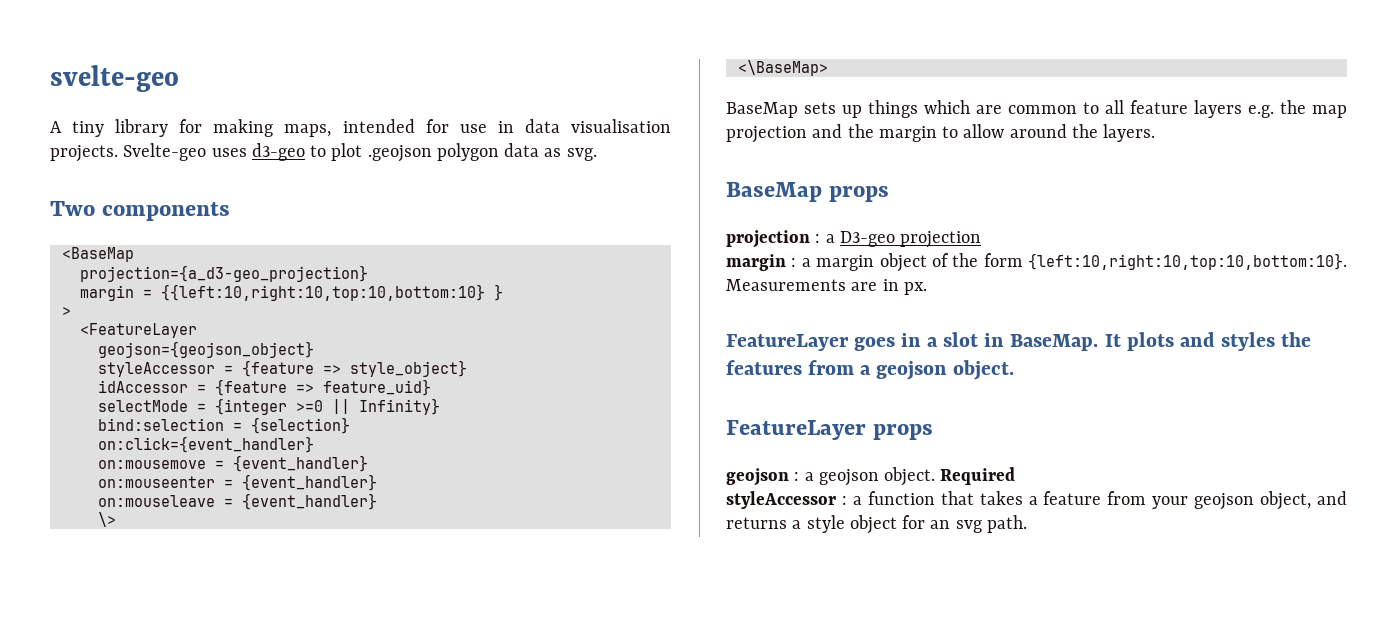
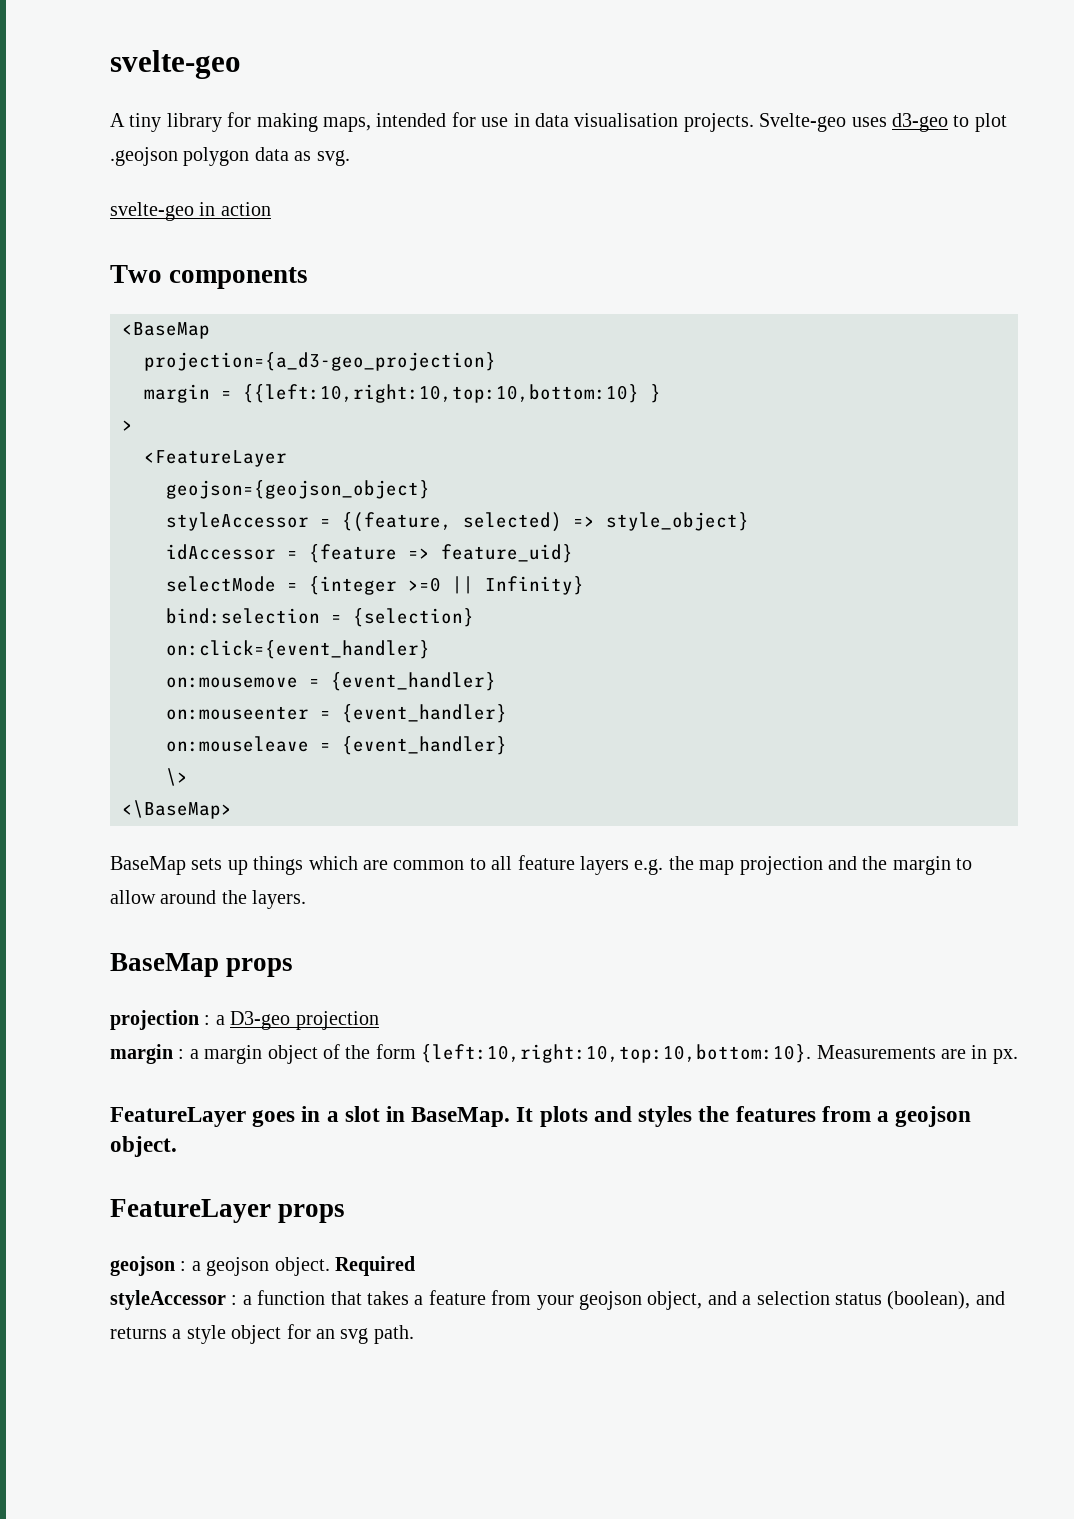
+ svelte-geo in action
- styleAccessor = {feature => style_object}
+ styleAccessor = {(feature, selected) => style_object}
- styleAccessor : a function that takes a feature from your geojson object, and returns a style object for an svg path.
+ styleAccessor : a function that takes a feature from your geojson object, and a selection status (boolean), and returns a style object for an svg path.

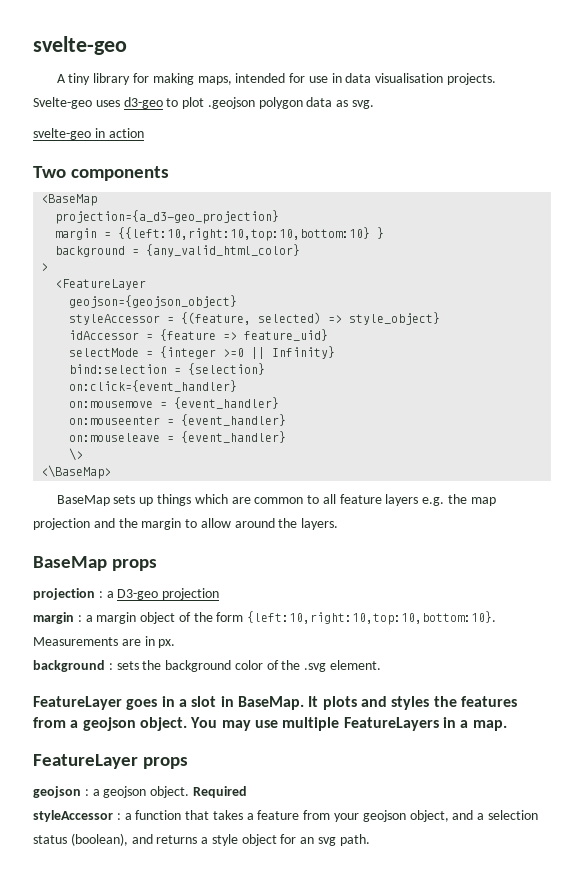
+ background = {any_valid_html_color}
+ background : sets the background color of the .svg element.
+ You may use multiple FeatureLayers in a map.

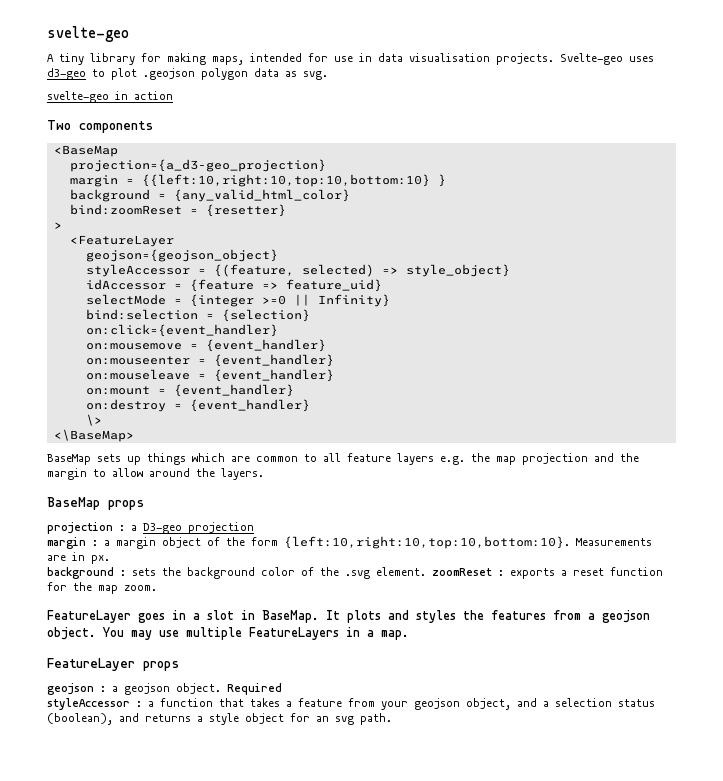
+ bind:zoomReset = {resetter}
+ on:mount = {event_handler}
+ on:destroy = {event_handler}
- background : sets the background color of the .svg element.
+ background : sets the background color of the .svg element. zoomReset : exports a reset function for the map zoom.

